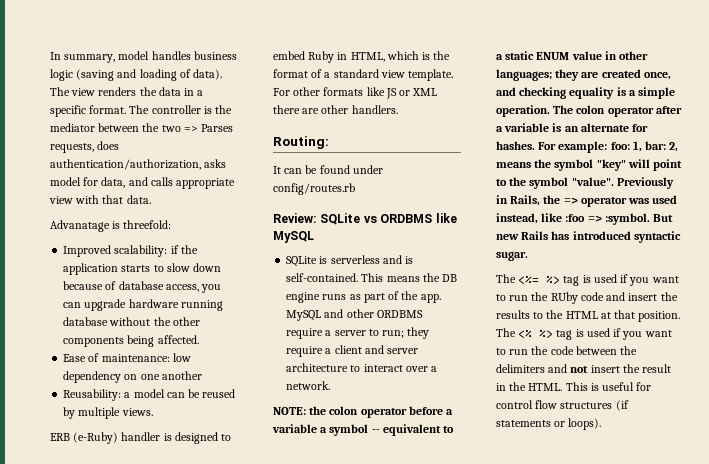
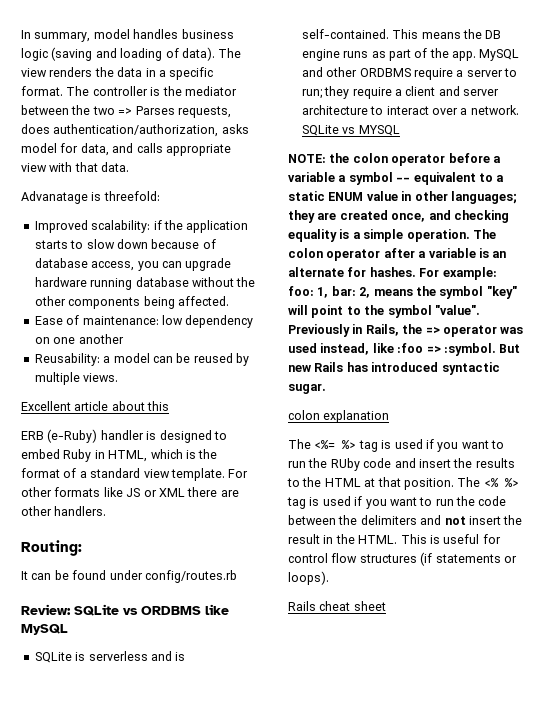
+ Excellent article about this
+ SQLite vs MYSQL
+ colon explanation
+ Rails cheat sheet

